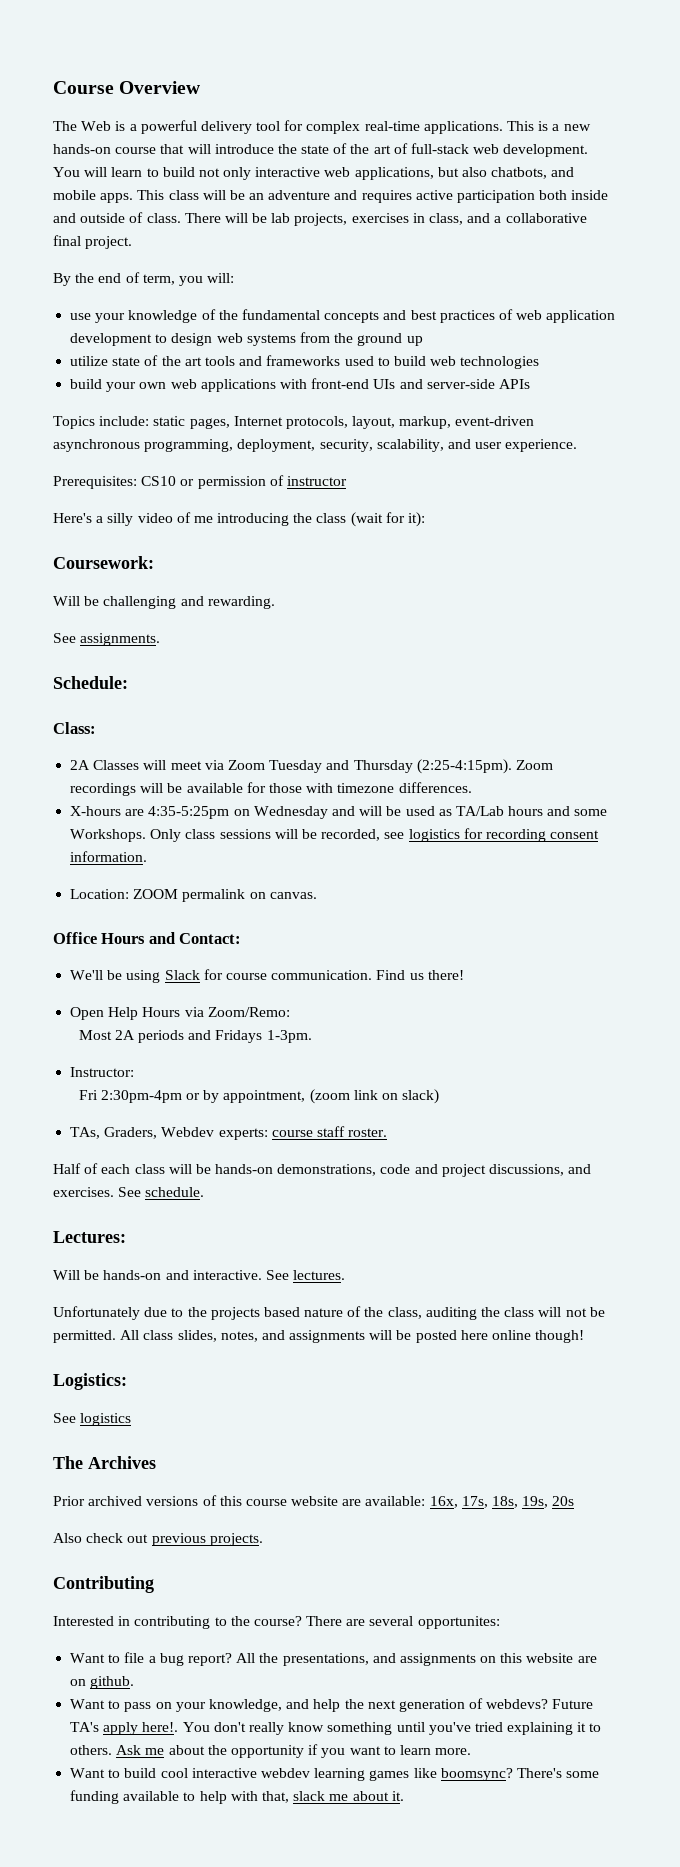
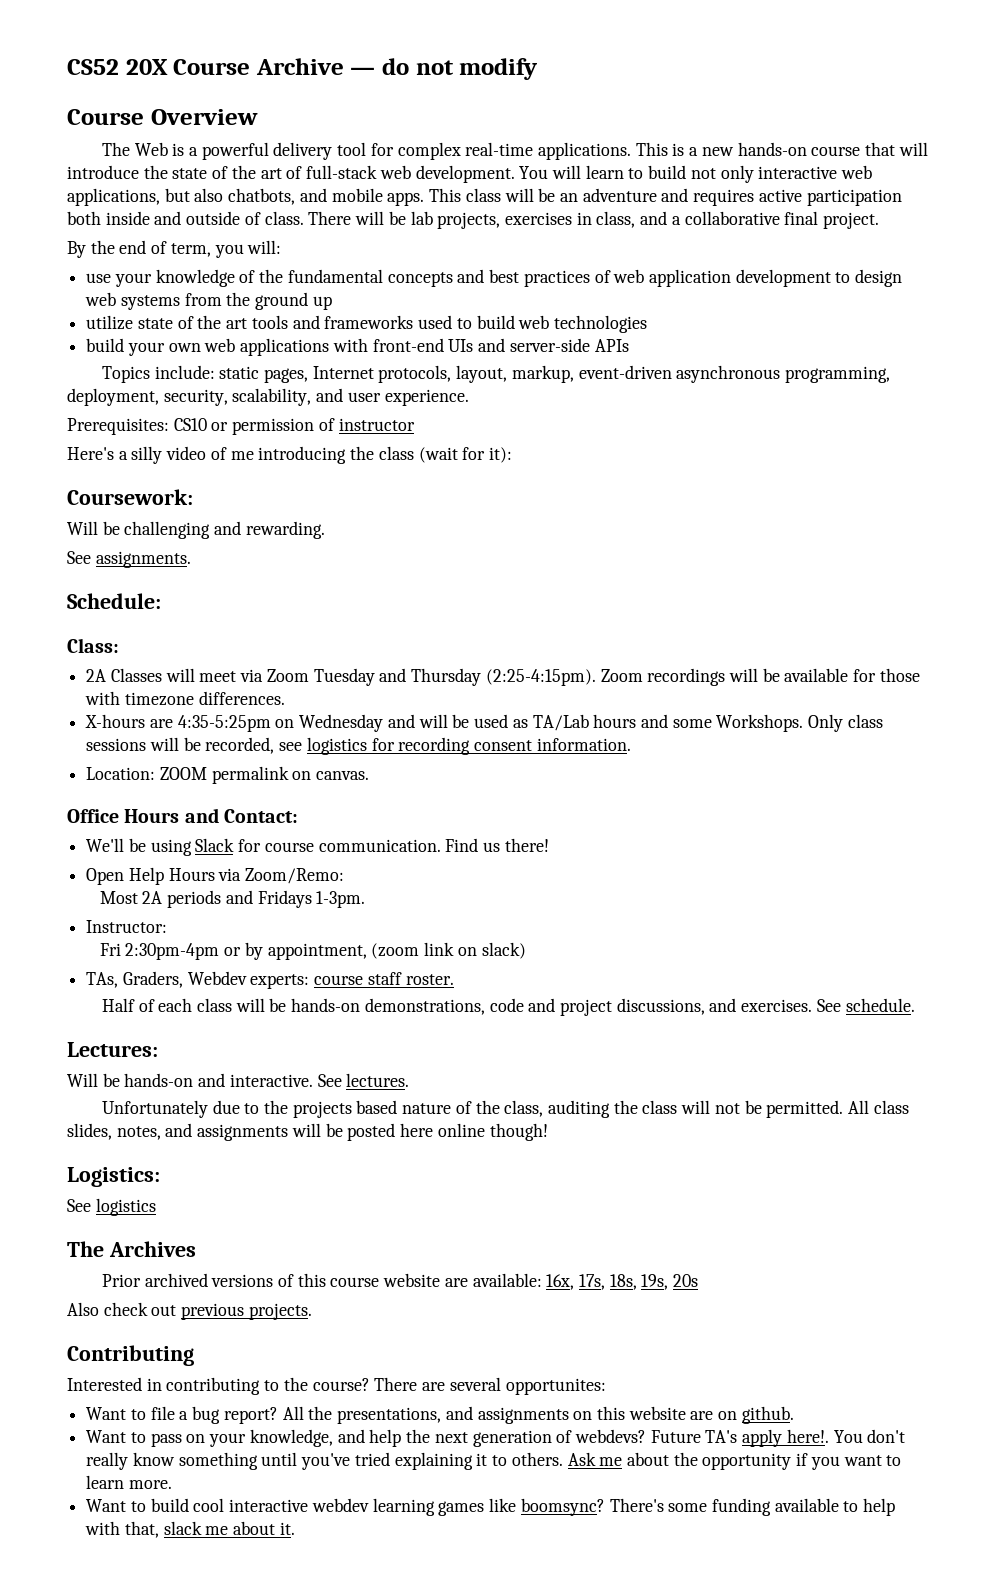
+ CS52 20X Course Archive — do not modify

